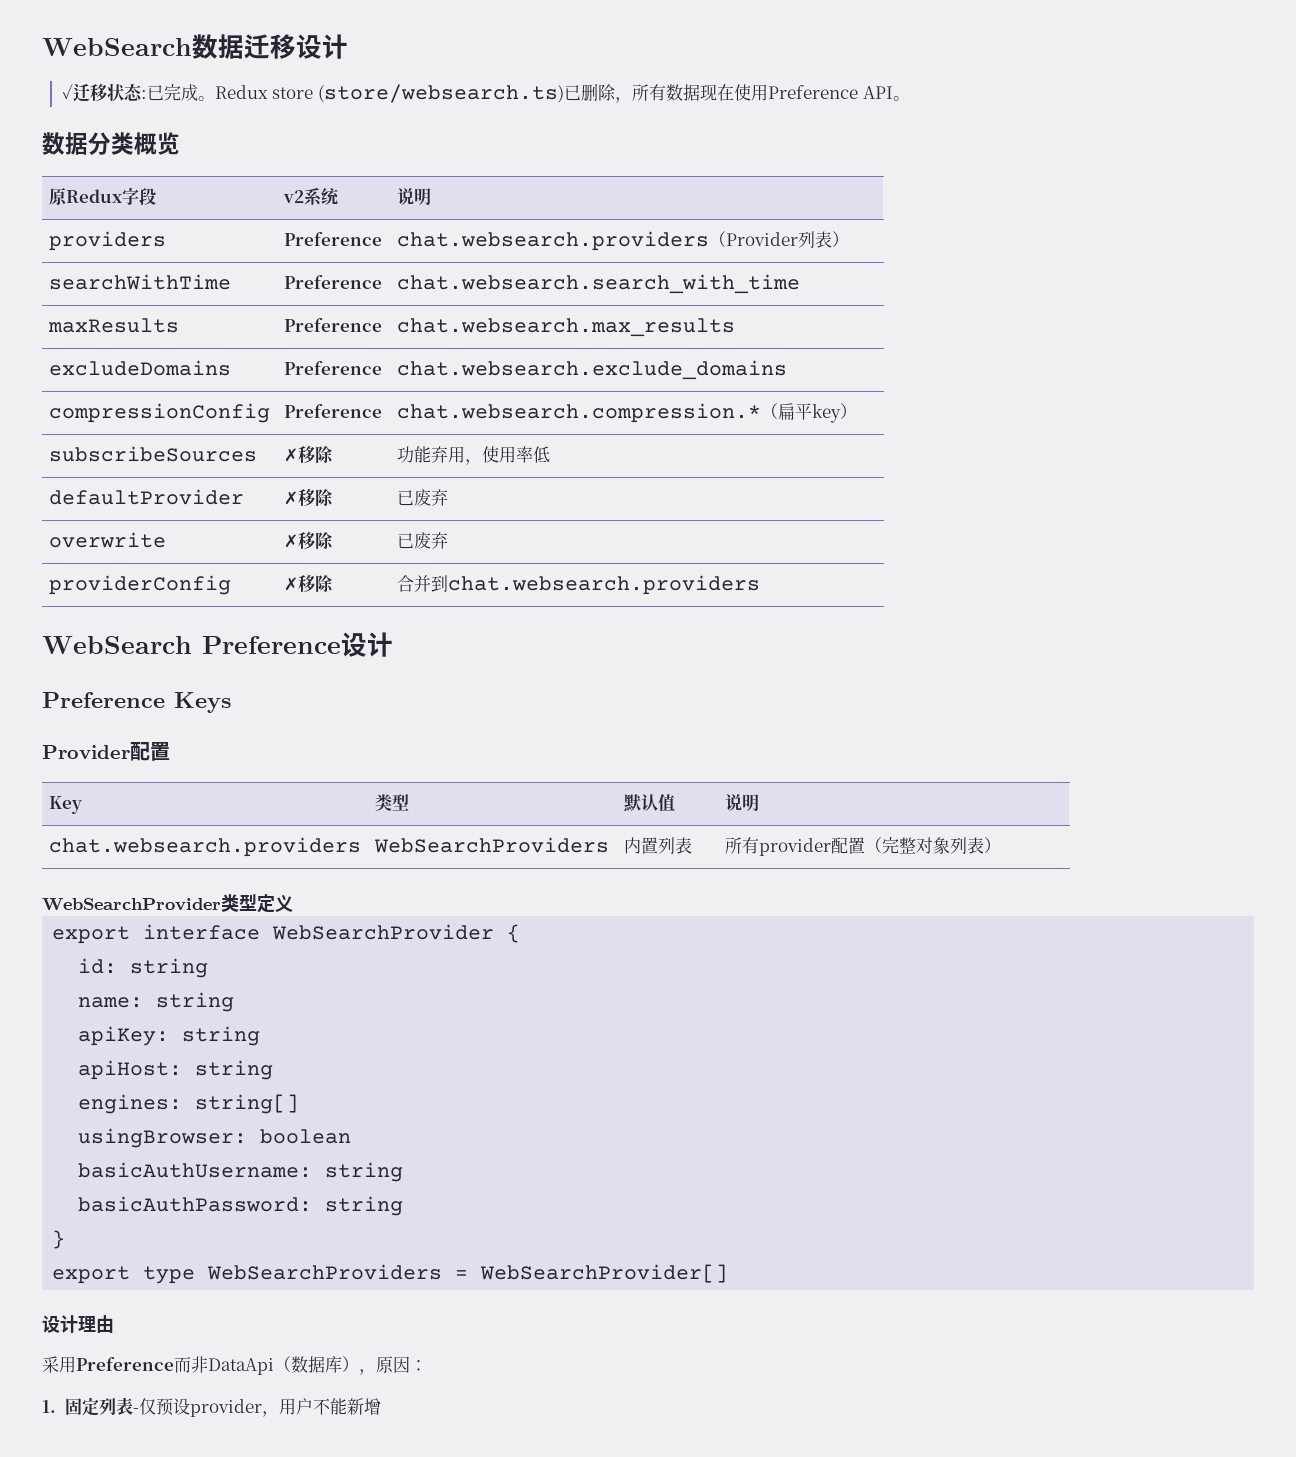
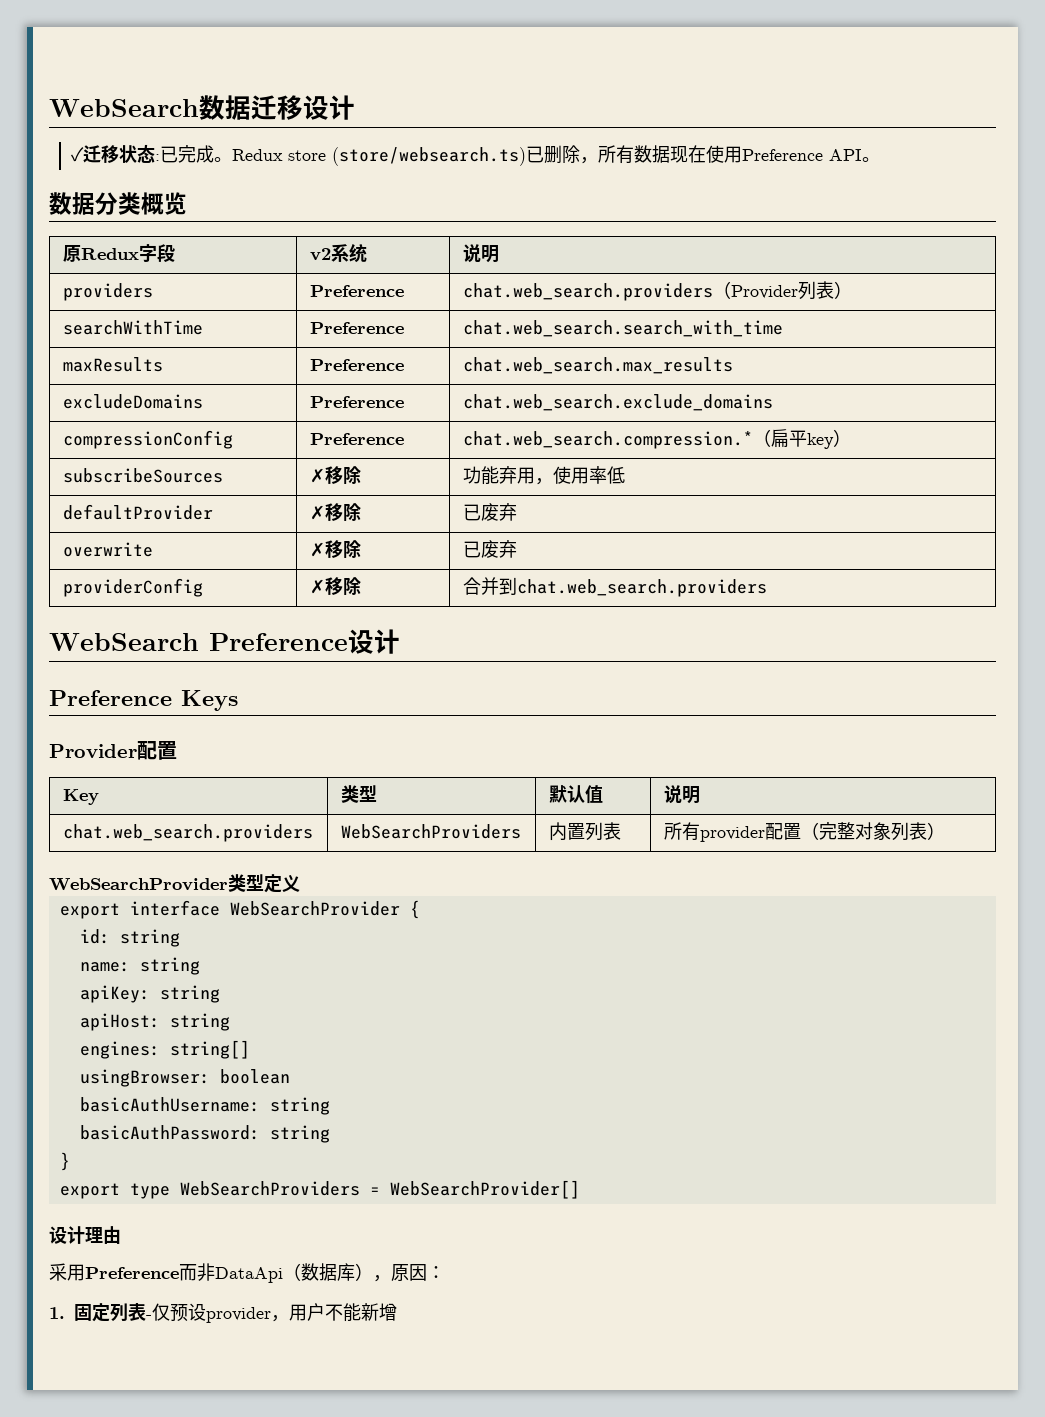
- providers | Preference | chat.websearch.providers（Provider列表）
+ providers | Preference | chat.web_search.providers（Provider列表）
- searchWithTime | Preference | chat.websearch.search_with_time
+ searchWithTime | Preference | chat.web_search.search_with_time
- maxResults | Preference | chat.websearch.max_results
+ maxResults | Preference | chat.web_search.max_results
- excludeDomains | Preference | chat.websearch.exclude_domains
+ excludeDomains | Preference | chat.web_search.exclude_domains
- compressionConfig | Preference | chat.websearch.compression.*（扁平key）
+ compressionConfig | Preference | chat.web_search.compression.*（扁平key）
- providerConfig | ✗移除 | 合并到chat.websearch.providers
+ providerConfig | ✗移除 | 合并到chat.web_search.providers
- chat.websearch.providers | WebSearchProviders | 内置列表 | 所有provider配置（完整对象列表）
+ chat.web_search.providers | WebSearchProviders | 内置列表 | 所有provider配置（完整对象列表）

